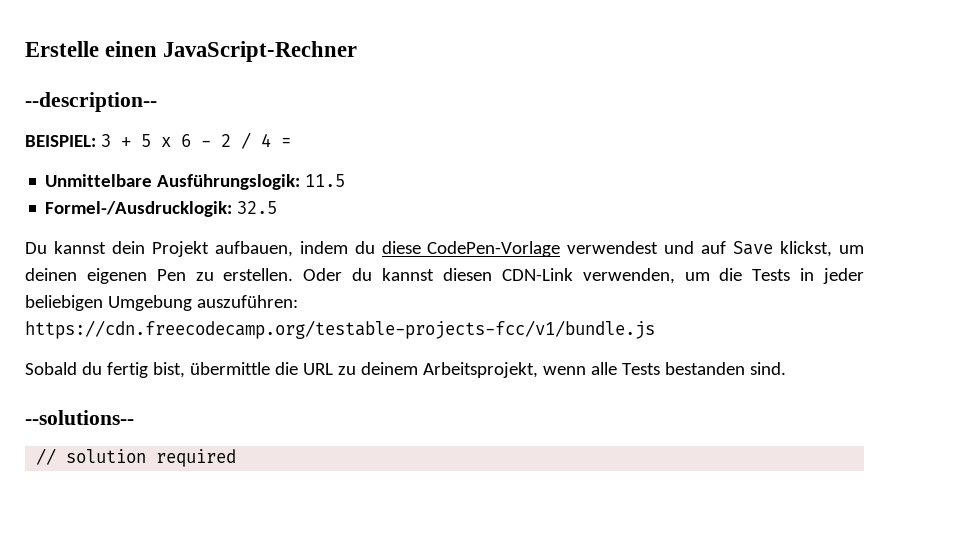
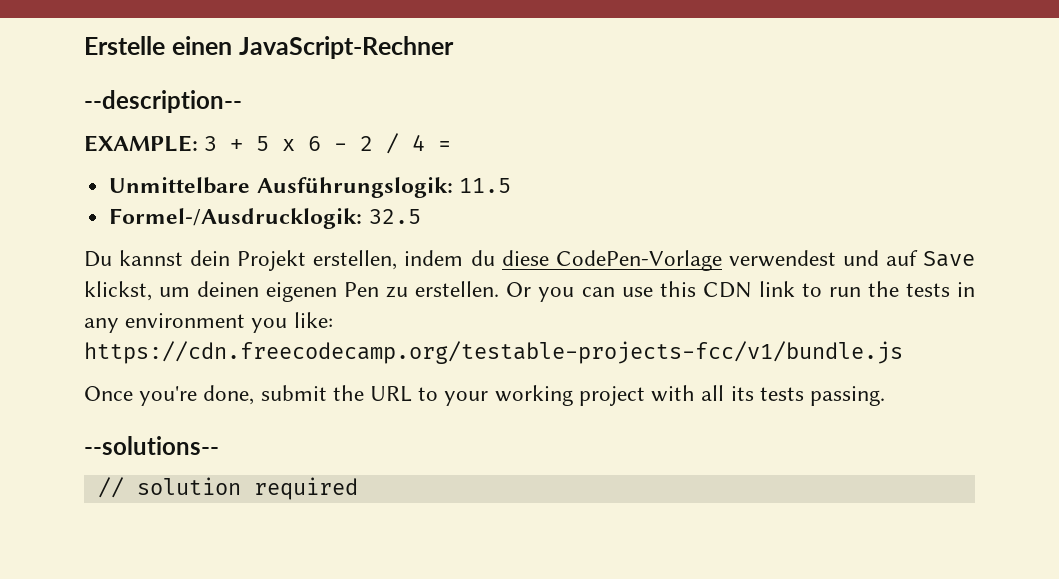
- BEISPIEL: 3 + 5 x 6 - 2 / 4 =
+ EXAMPLE: 3 + 5 x 6 - 2 / 4 =
- Du kannst dein Projekt aufbauen, indem du diese CodePen-Vorlage verwendest und auf Save klickst, um deinen eigenen Pen zu erstellen.
+ Du kannst dein Projekt erstellen, indem du diese CodePen-Vorlage verwendest und auf Save klickst, um deinen eigenen Pen zu erstellen.
- Oder du kannst diesen CDN-Link verwenden, um die Tests in jeder beliebigen Umgebung auszuführen: https://cdn.freecodecamp.org/testable-projects-fcc/v1/bundle.js
- Sobald du fertig bist, übermittle die URL zu deinem Arbeitsprojekt, wenn alle Tests bestanden sind.
+ Or you can use this CDN link to run the tests in any environment you like: https://cdn.freecodecamp.org/testable-projects-fcc/v1/bundle.js
+ Once you're done, submit the URL to your working project with all its tests passing.

